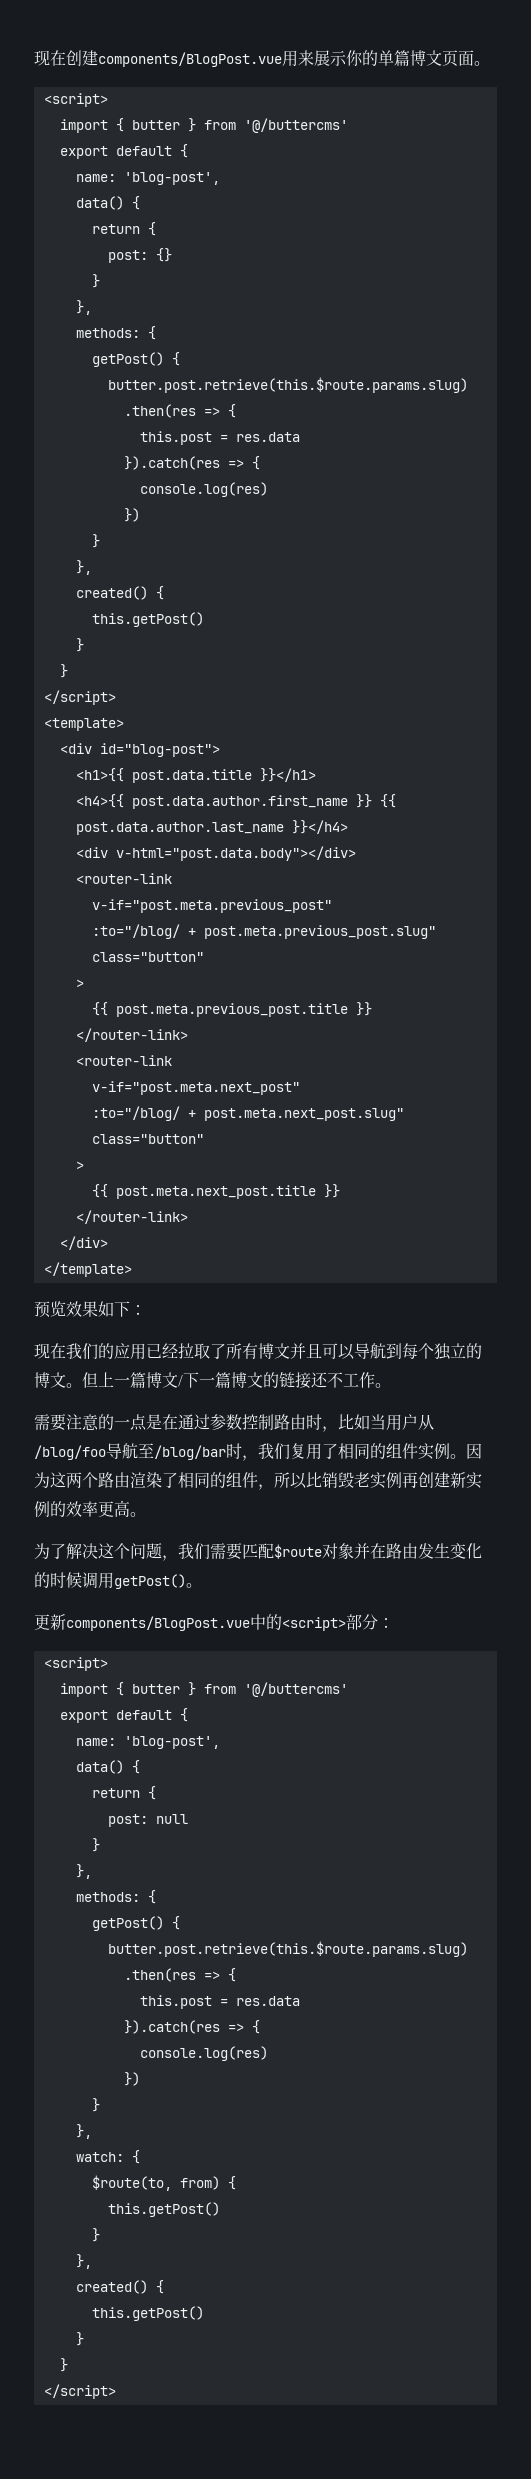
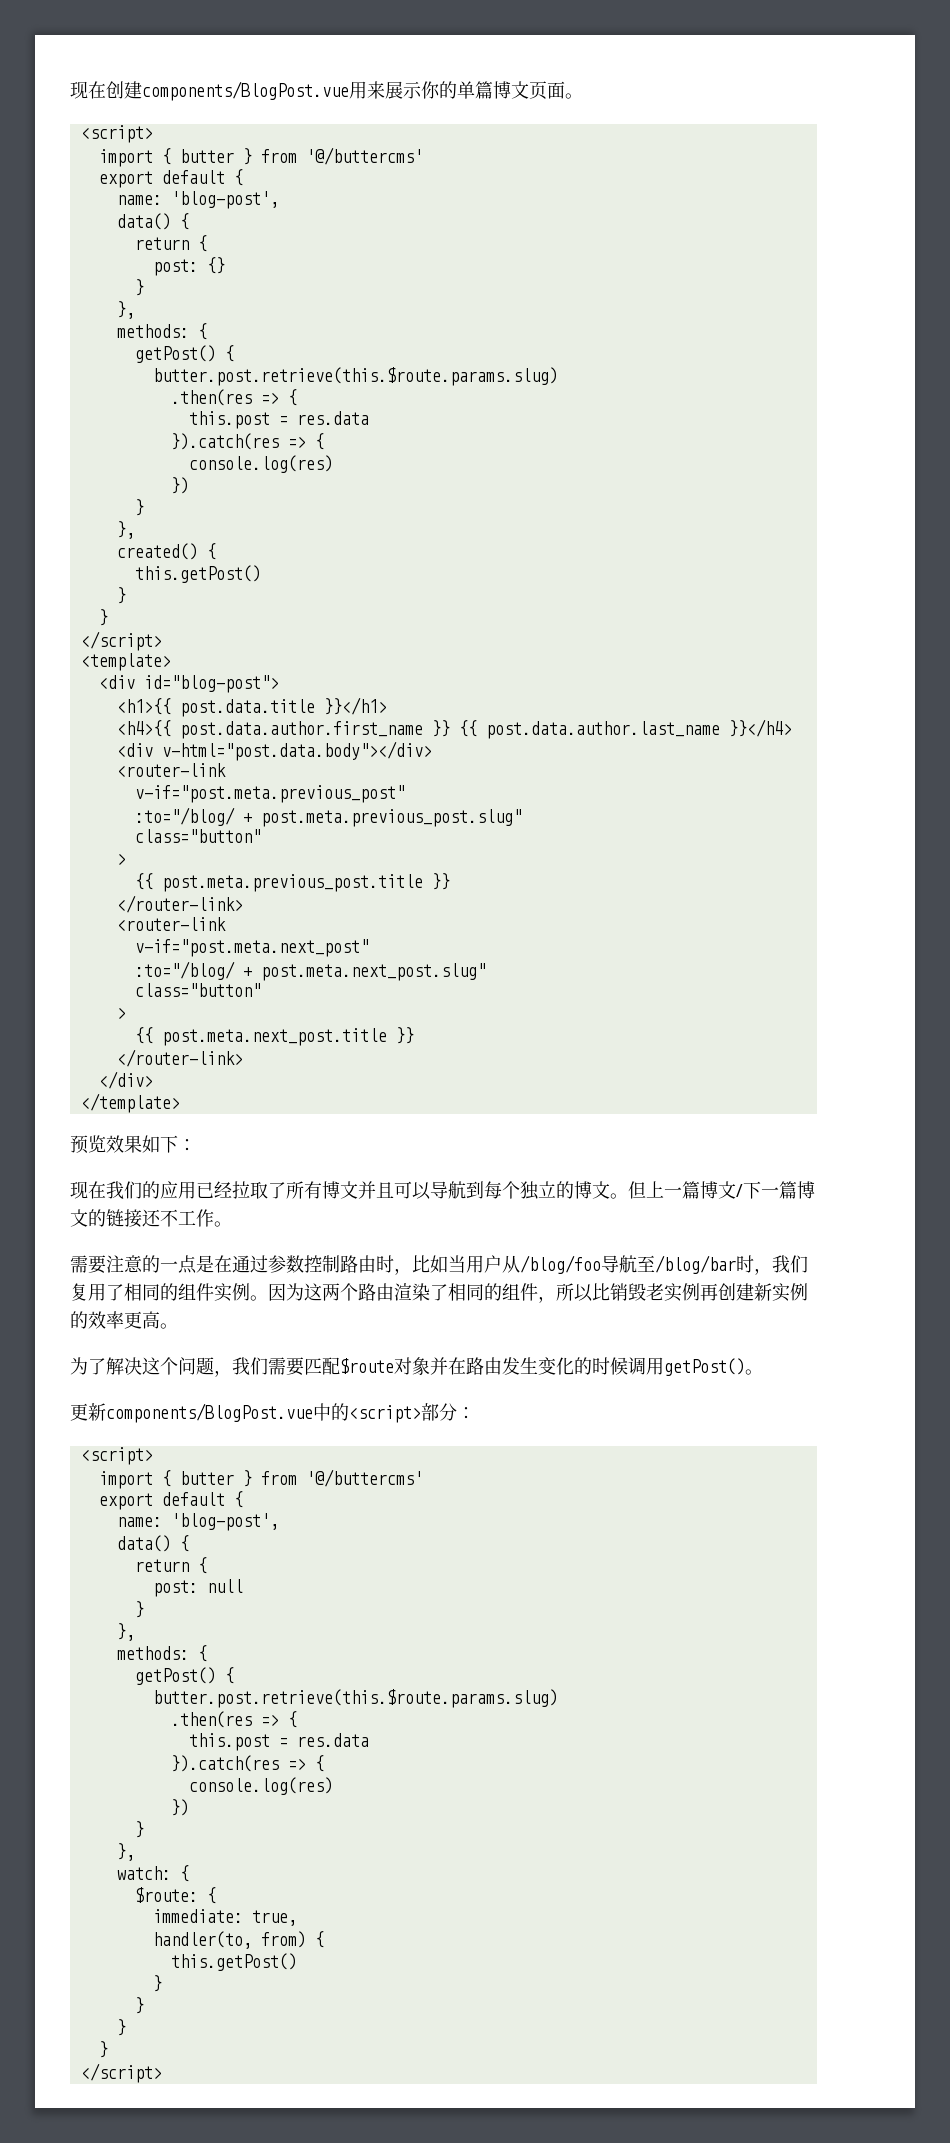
- $route(to, from) {
+ $route: {
+ immediate: true,
+ handler(to, from) {
  this.getPost()
  }
- },
- created() {
- this.getPost()
+ }

